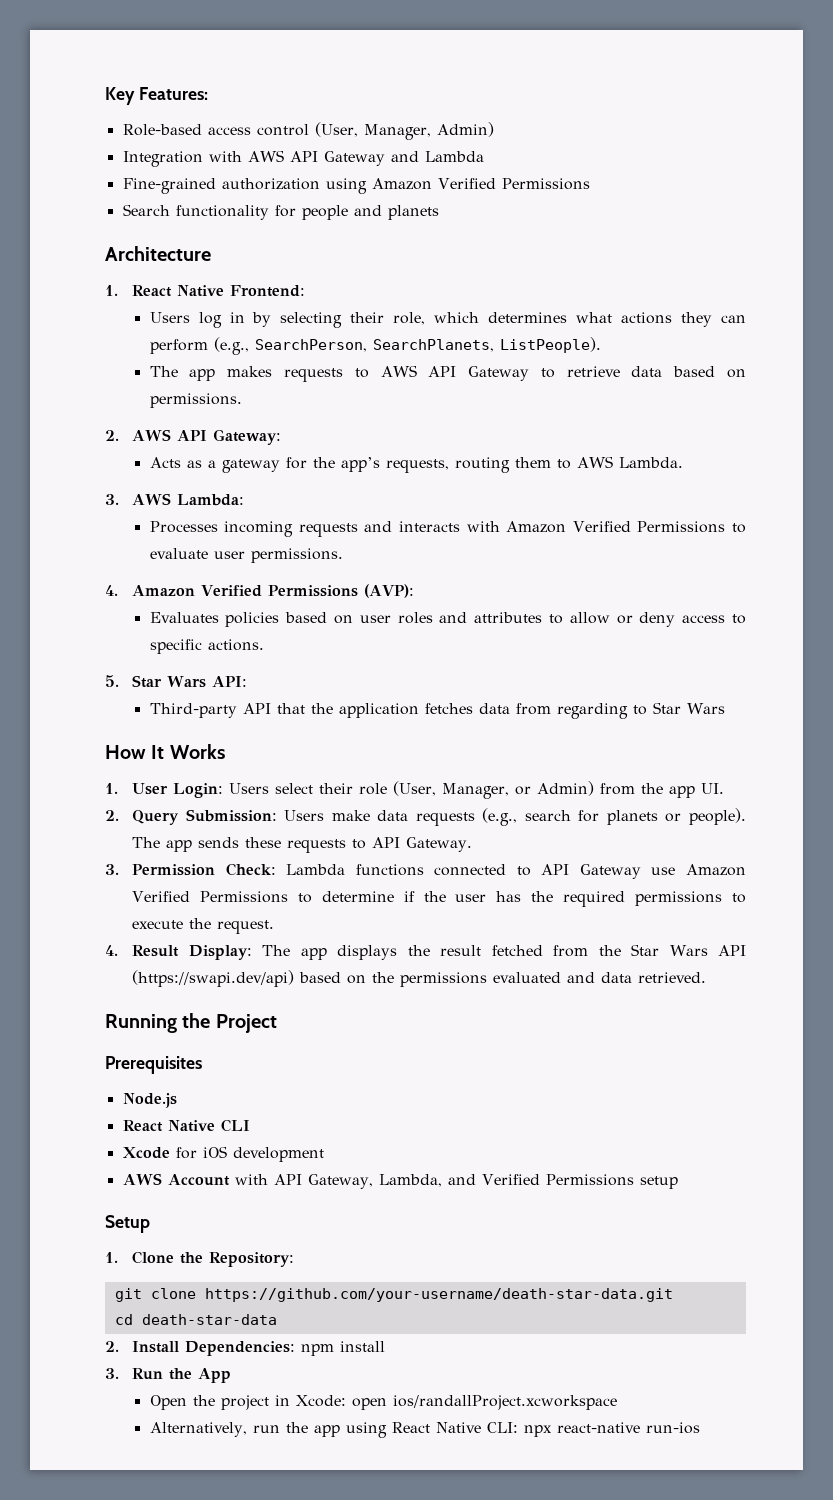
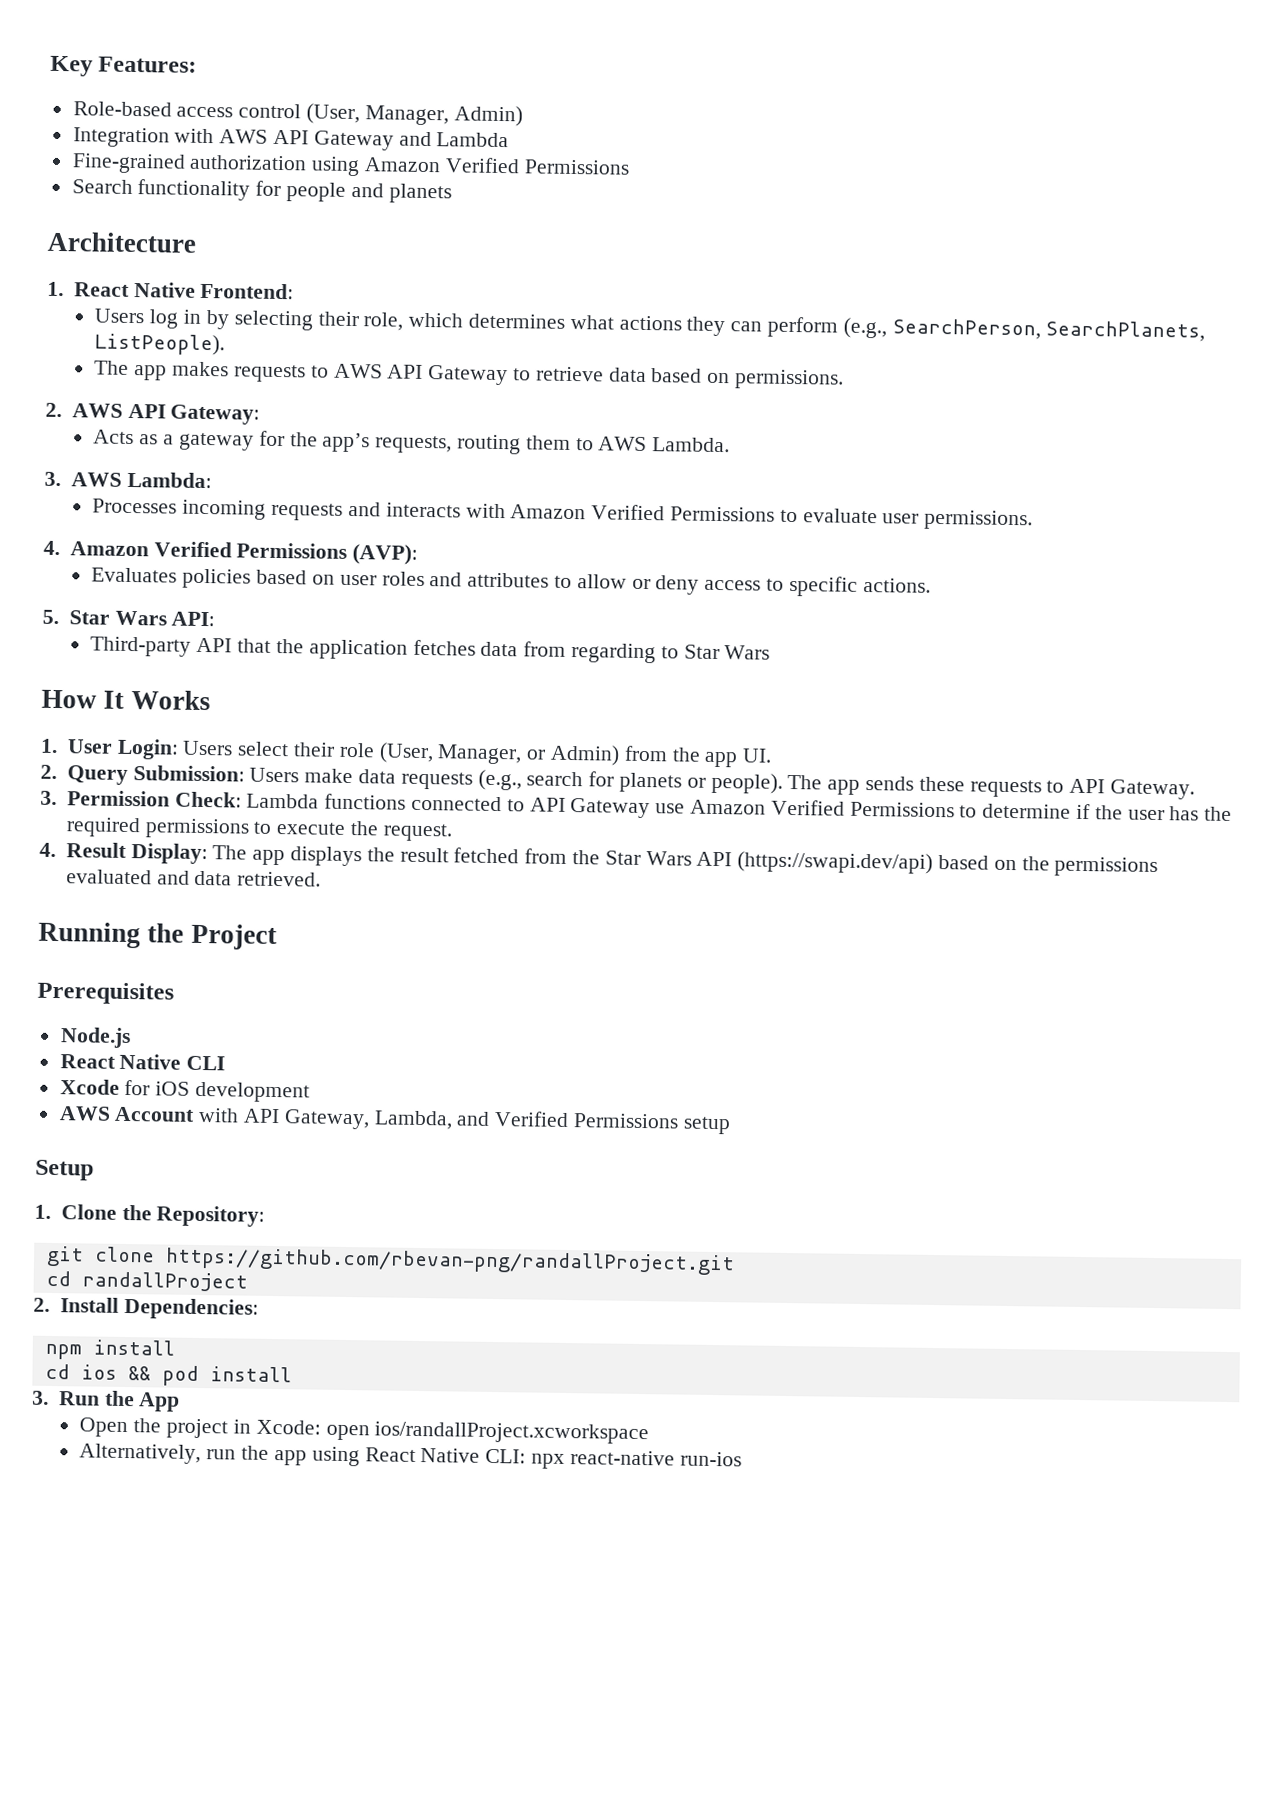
- git clone https://github.com/your-username/death-star-data.git
- cd death-star-data
+ git clone https://github.com/rbevan-png/randallProject.git
+ cd randallProject
- 2. Install Dependencies: npm install
+ 2. Install Dependencies:
+ npm install
+ cd ios && pod install

